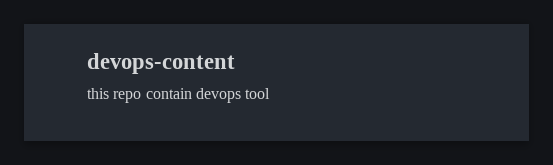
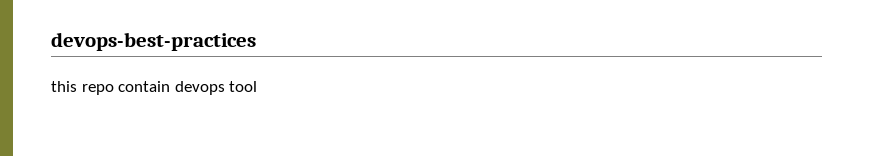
- devops-content
+ devops-best-practices

